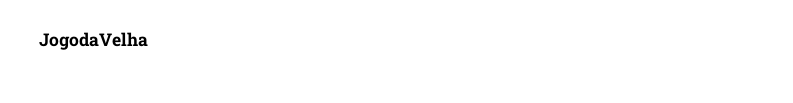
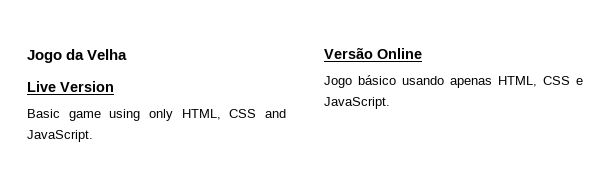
- JogodaVelha
+ Jogo da Velha
+ Live Version
+ Basic game using only HTML, CSS and JavaScript.
+ Versão Online
+ Jogo básico usando apenas HTML, CSS e JavaScript.

